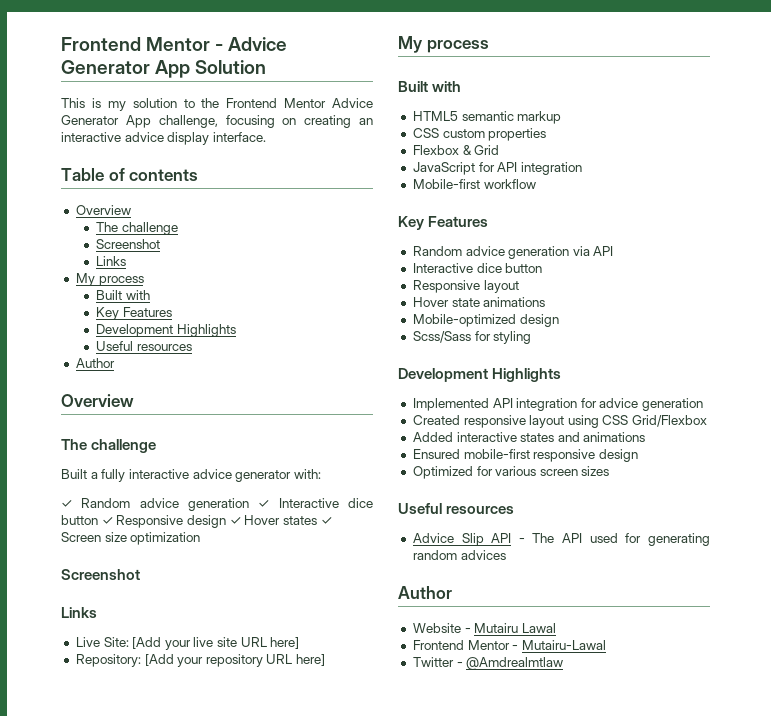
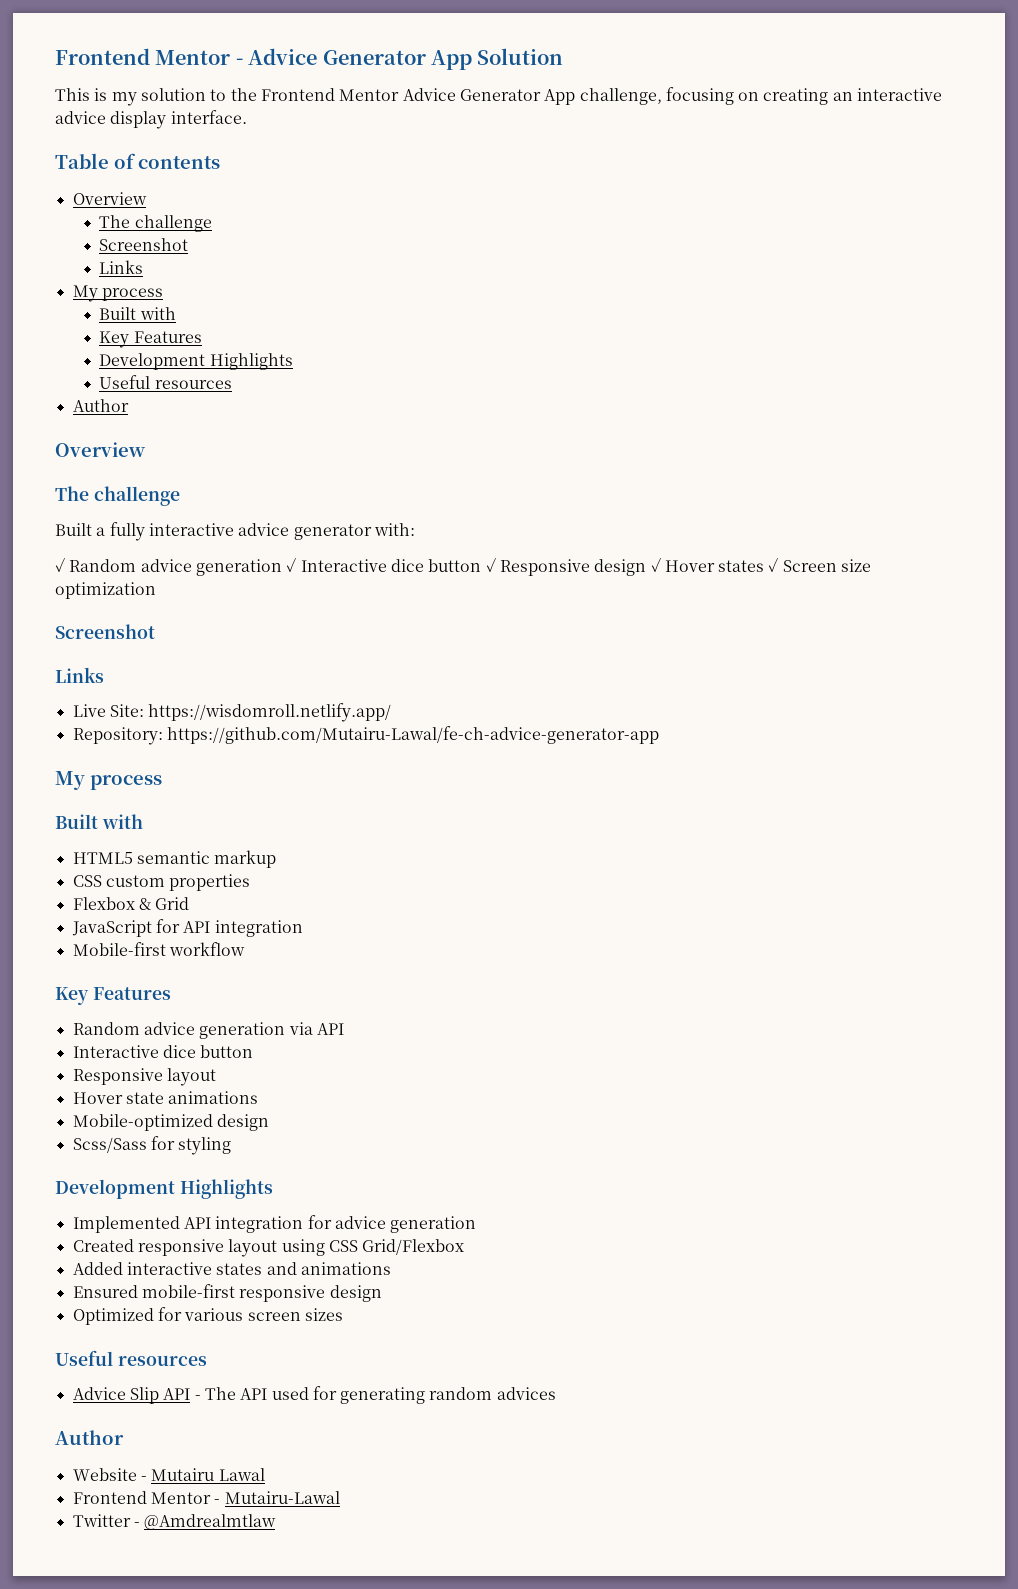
- Live Site: [Add your live site URL here]
- Repository: [Add your repository URL here]
+ Live Site: https://wisdomroll.netlify.app/
+ Repository: https://github.com/Mutairu-Lawal/fe-ch-advice-generator-app

